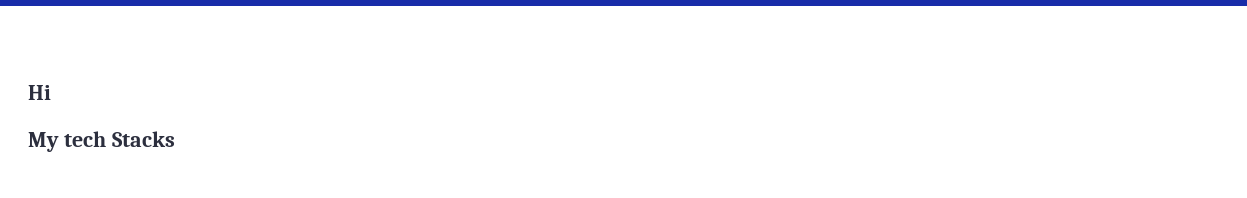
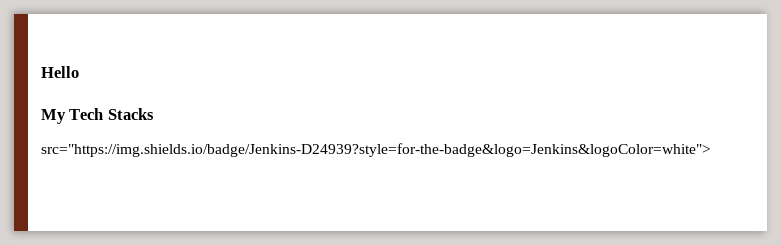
- Hi
+ Hello
- My tech Stacks
+ My Tech Stacks
+ src="https://img.shields.io/badge/Jenkins-D24939?style=for-the-badge&logo=Jenkins&logoColor=white">

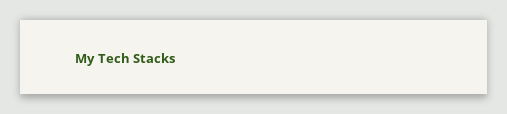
- Hello
- src="https://img.shields.io/badge/Jenkins-D24939?style=for-the-badge&logo=Jenkins&logoColor=white">

